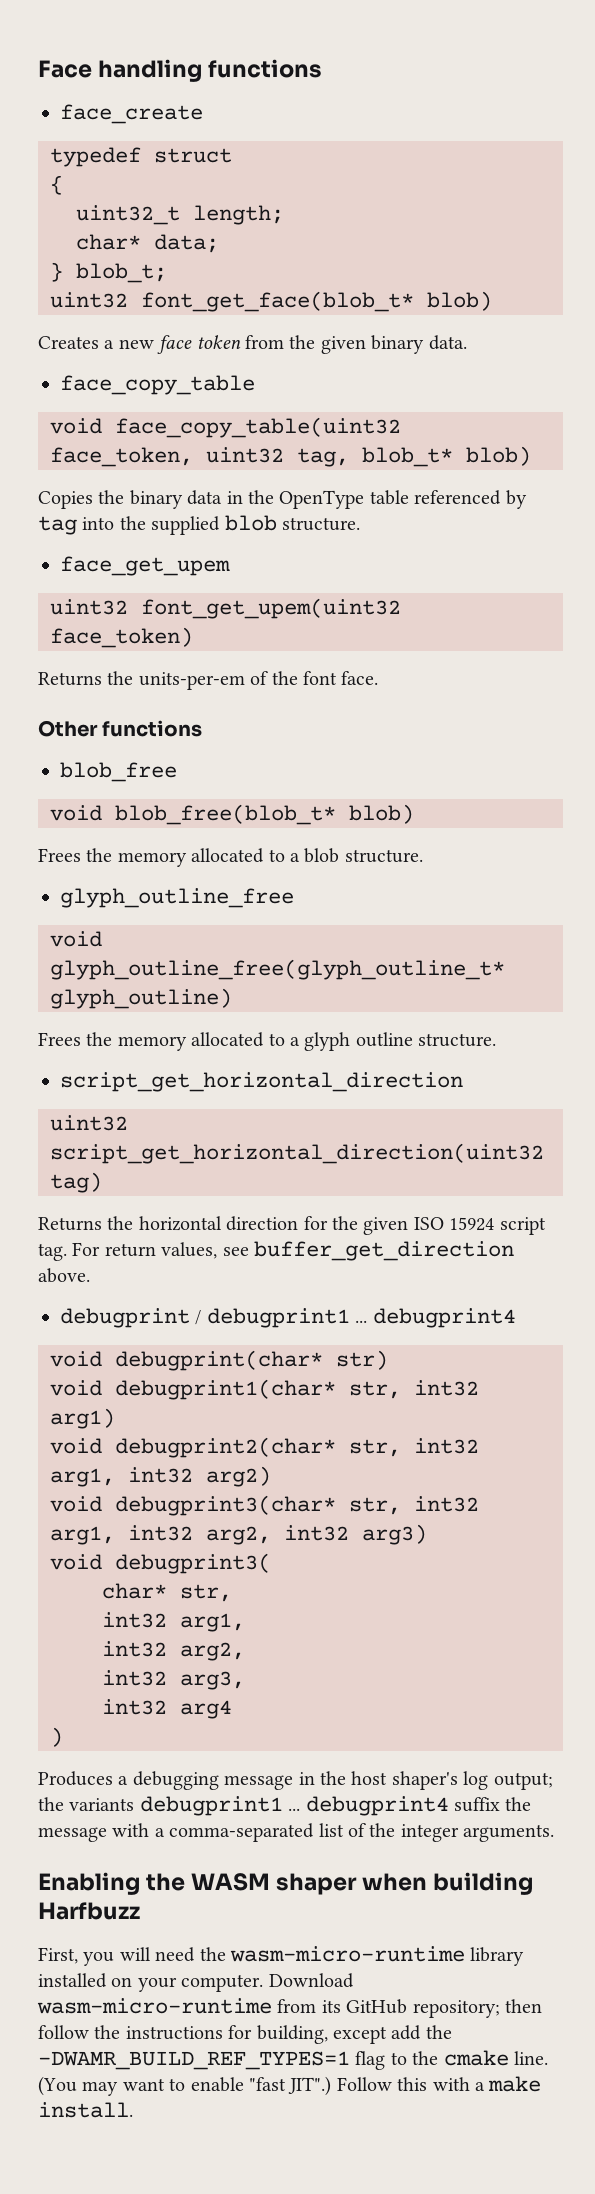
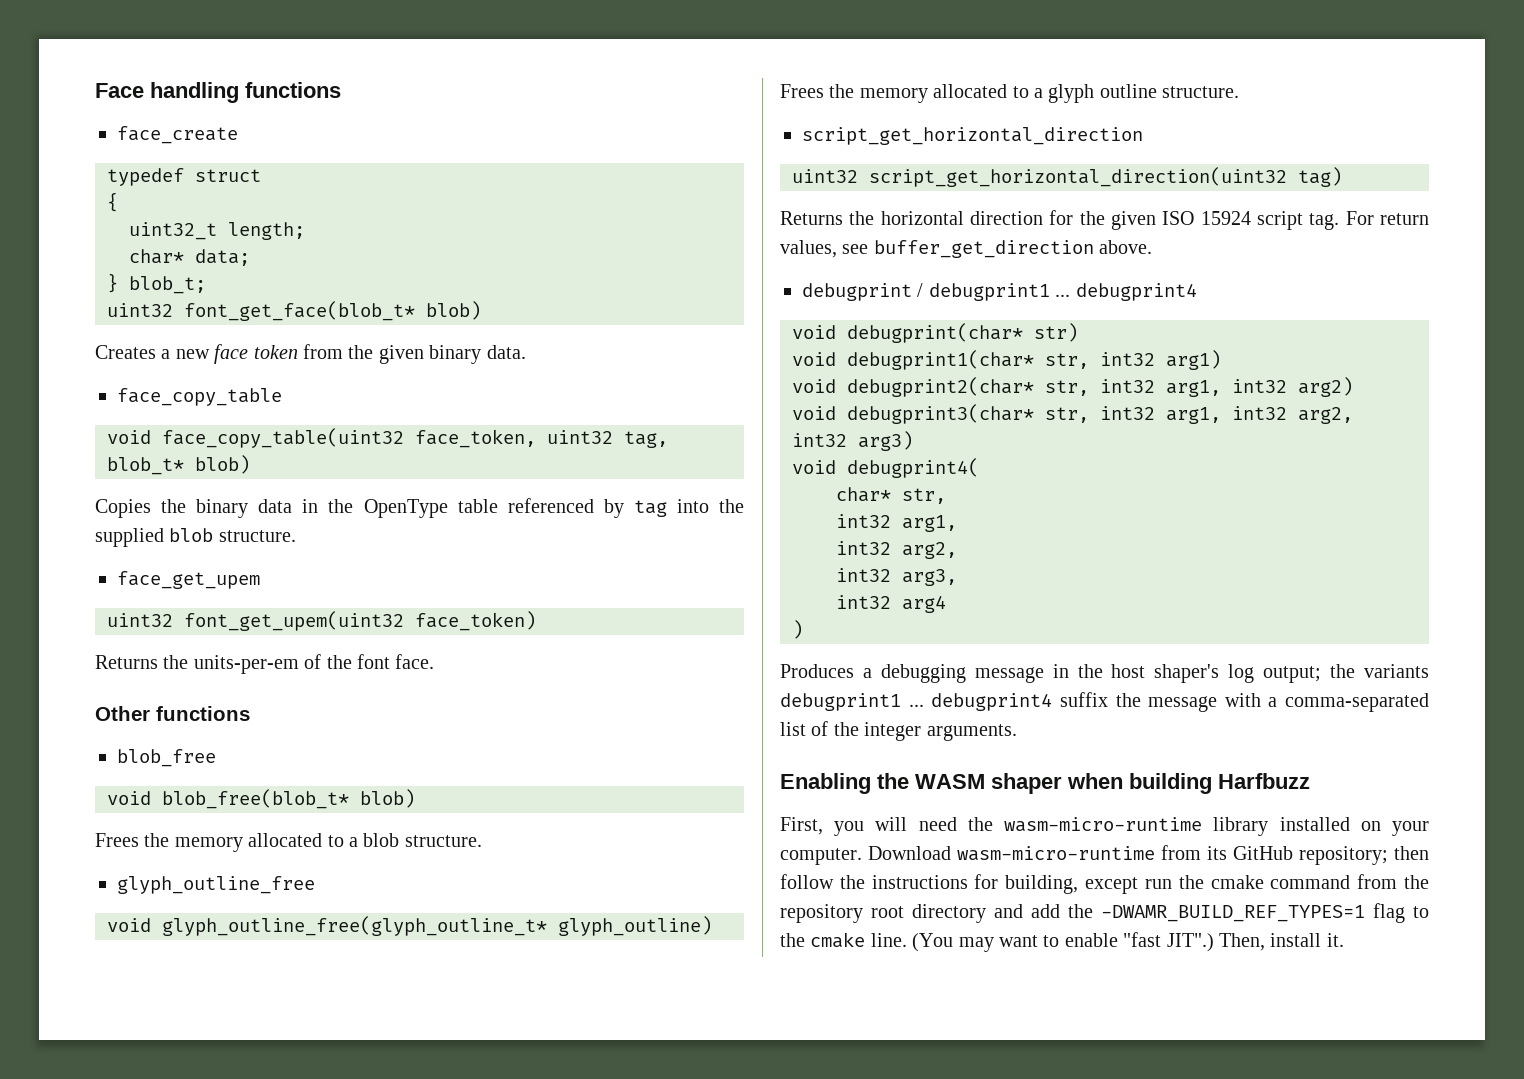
- void debugprint3(
+ void debugprint4(
- Download wasm-micro-runtime from its GitHub repository; then follow the instructions for building, except add the -DWAMR_BUILD_REF_TYPES=1 flag to the cmake line.
+ Download wasm-micro-runtime from its GitHub repository; then follow the instructions for building, except run the cmake command from the repository root directory and add the -DWAMR_BUILD_REF_TYPES=1 flag to the cmake line.
- Follow this with a make install.
+ Then, install it.

